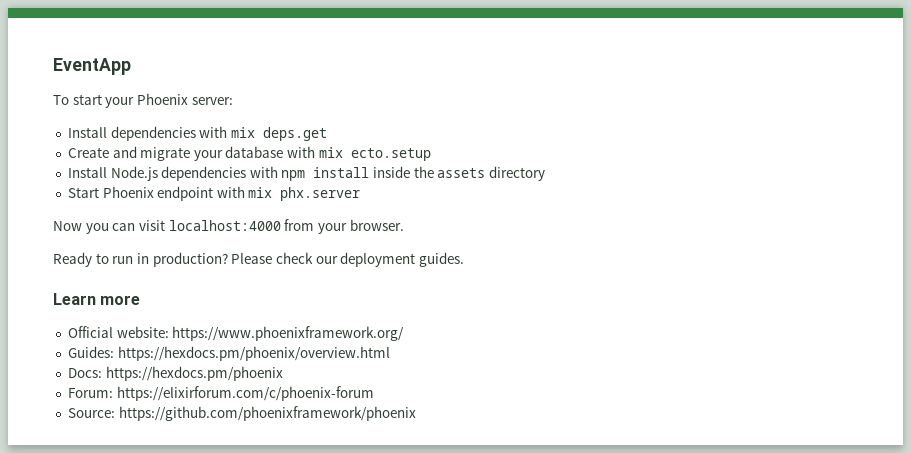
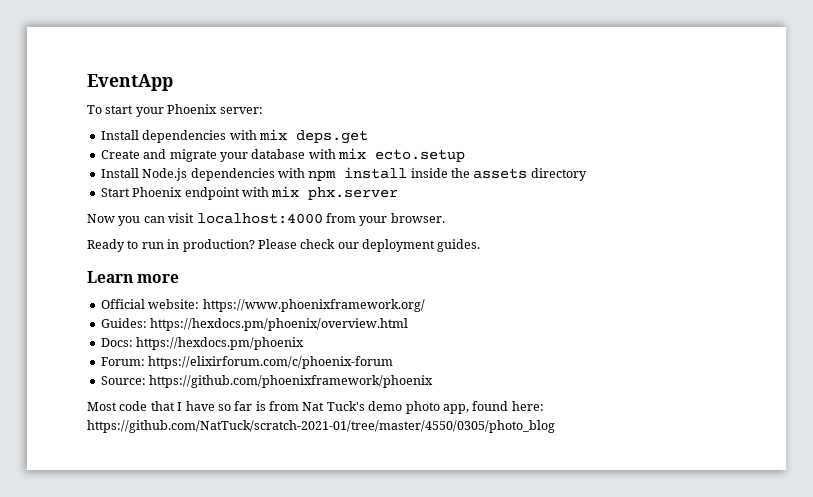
+ Most code that I have so far is from Nat Tuck's demo photo app, found here: https://github.com/NatTuck/scratch-2021-01/tree/master/4550/0305/photo_blog

